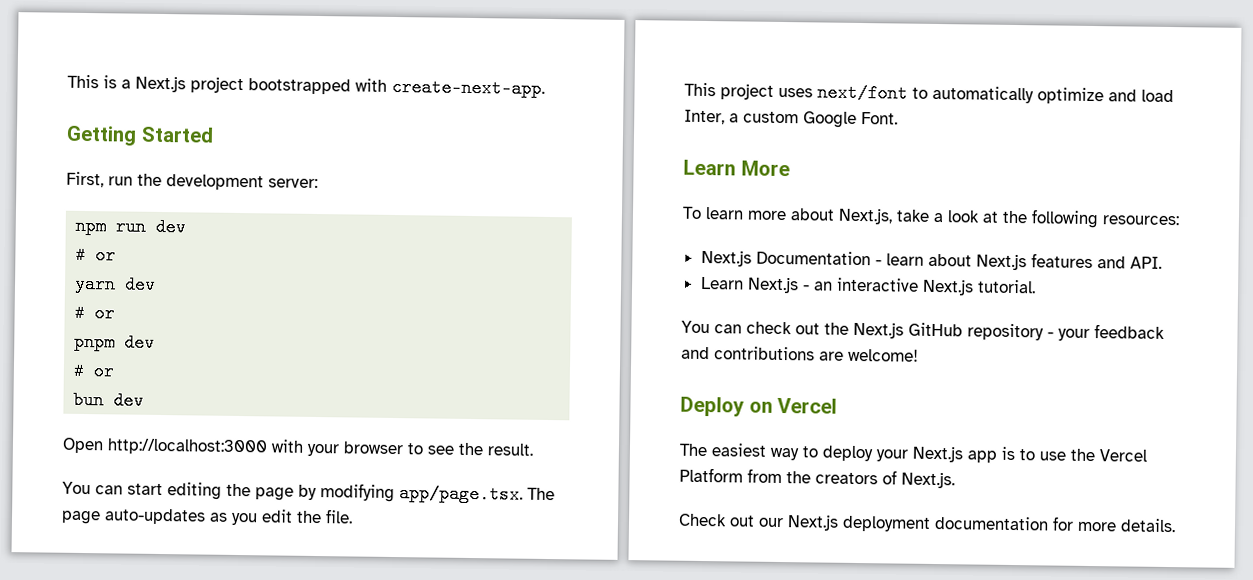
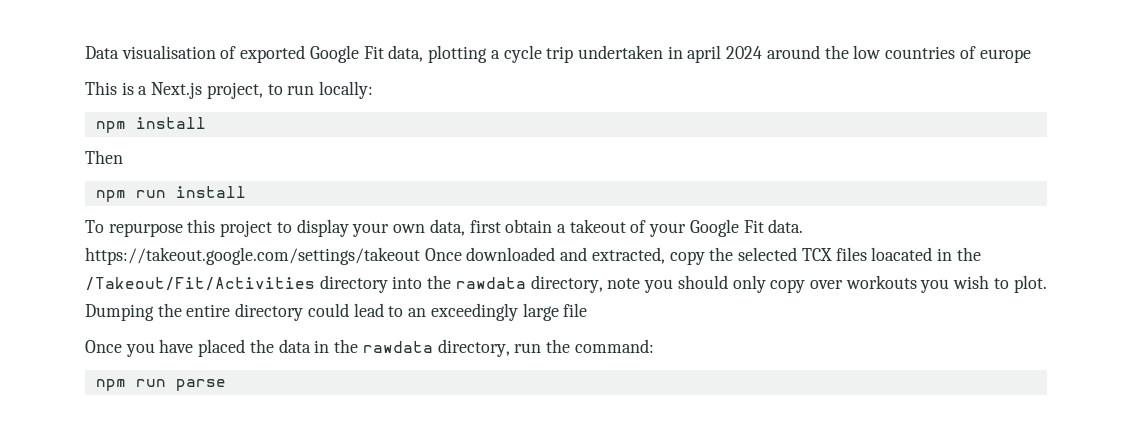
- This is a Next.js project bootstrapped with create-next-app.
- Getting Started
- First, run the development server:
- npm run dev
- # or
- yarn dev
- # or
- pnpm dev
- # or
- bun dev
- Open http://localhost:3000 with your browser to see the result.
- You can start editing the page by modifying app/page.tsx. The page auto-updates as you edit the file.
- This project uses next/font to automatically optimize and load Inter, a custom Google Font.
- Learn More
- To learn more about Next.js, take a look at the following resources:
- Next.js Documentation - learn about Next.js features and API.
- Learn Next.js - an interactive Next.js tutorial.
- You can check out the Next.js GitHub repository - your feedback and contributions are welcome!
- Deploy on Vercel
- The easiest way to deploy your Next.js app is to use the Vercel Platform from the creators of Next.js.
- Check out our Next.js deployment documentation for more details.
+ Data visualisation of exported Google Fit data, plotting a cycle trip undertaken in april 2024 around the low countries of europe
+ This is a Next.js project, to run locally:
+ npm install
+ Then
+ npm run install
+ To repurpose this project to display your own data, first obtain a takeout of your Google Fit data. https://takeout.google.com/settings/takeout Once downloaded and extracted, copy the selected TCX files loacated in the /Takeout/Fit/Activities directory into the rawdata directory, note you should only copy over workouts you wish to plot. Dumping the entire directory could lead to an exceedingly large file
+ Once you have placed the data in the rawdata directory, run the command:
+ npm run parse

